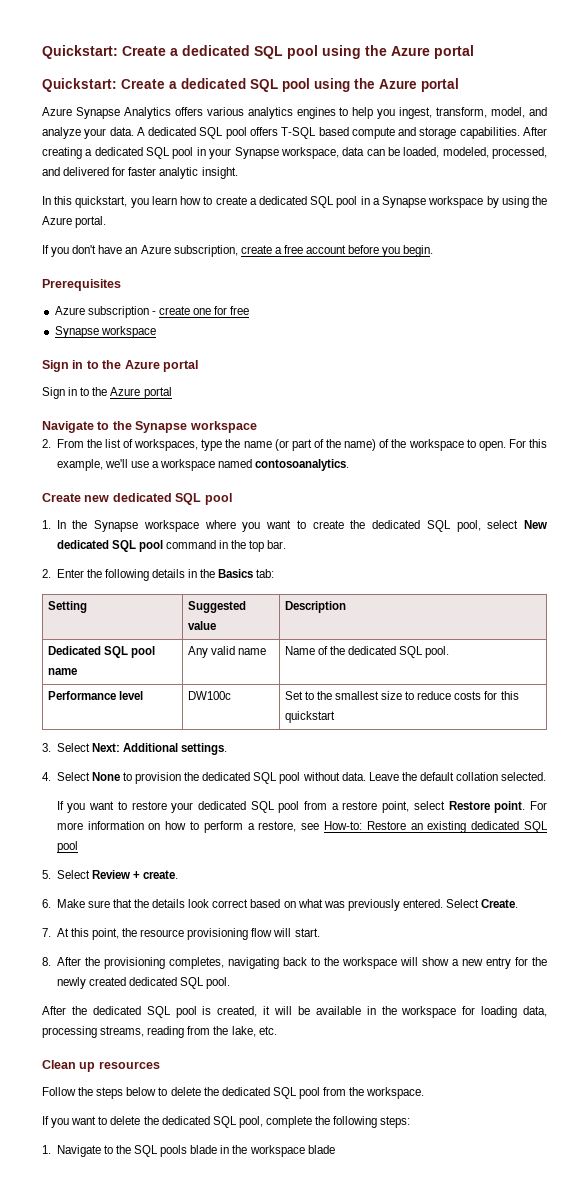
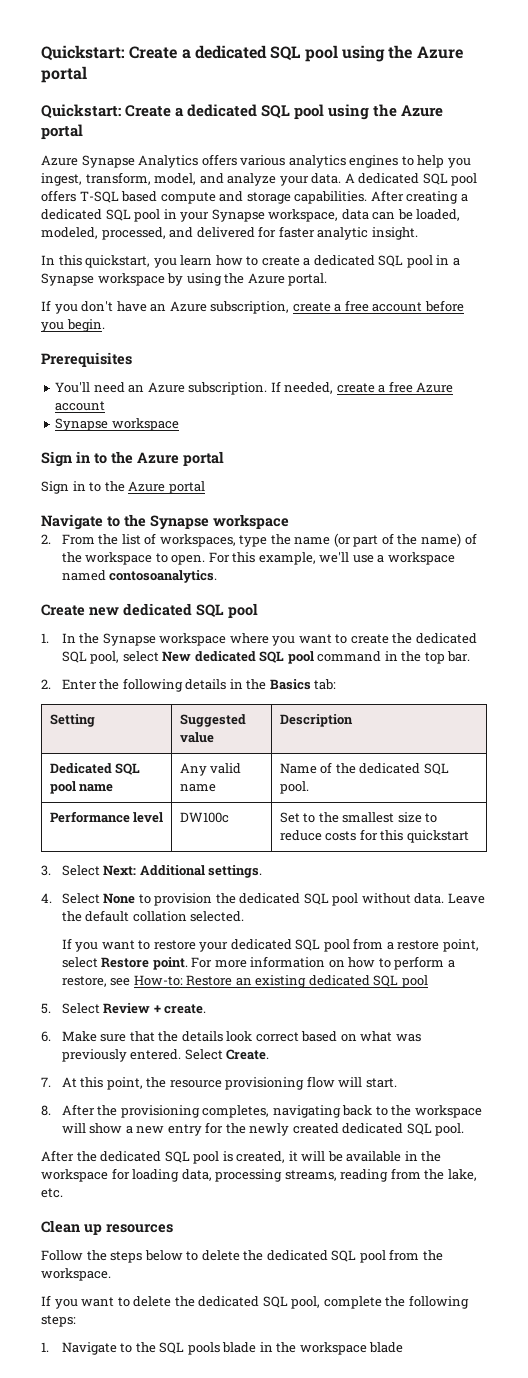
- Azure subscription - create one for free
+ You'll need an Azure subscription. If needed, create a free Azure account

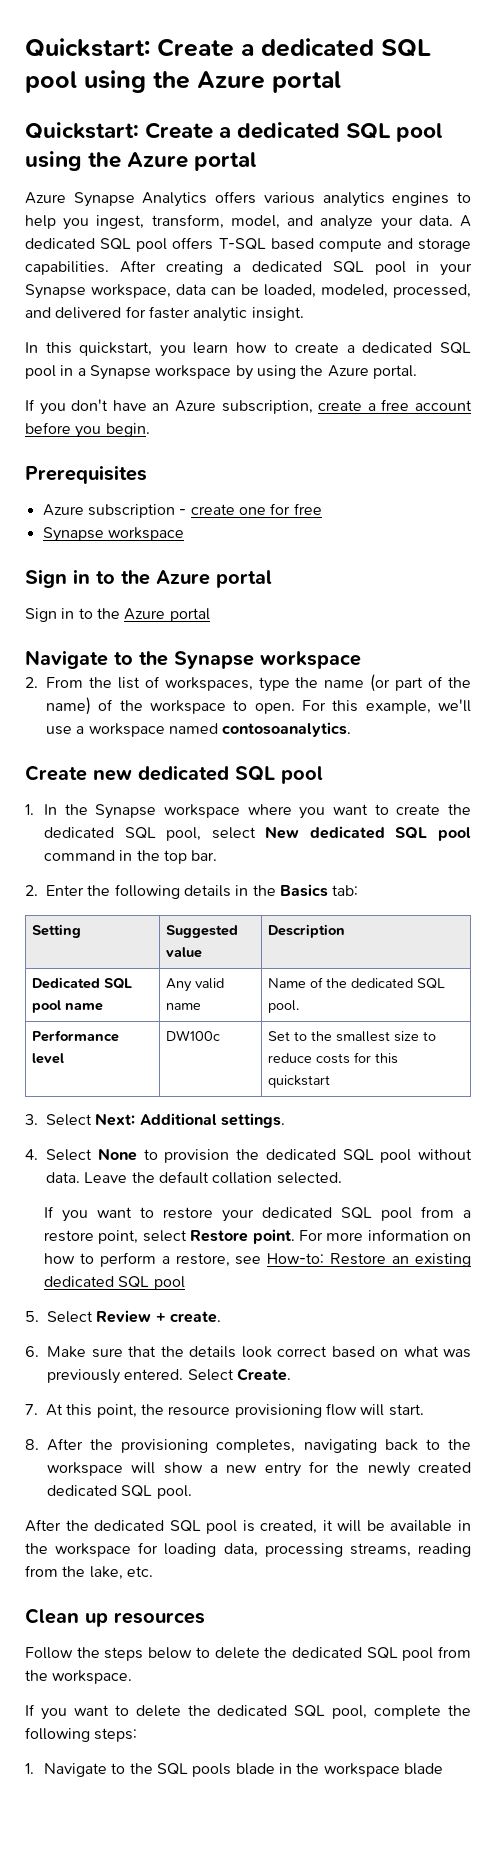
- You'll need an Azure subscription. If needed, create a free Azure account
+ Azure subscription - create one for free

